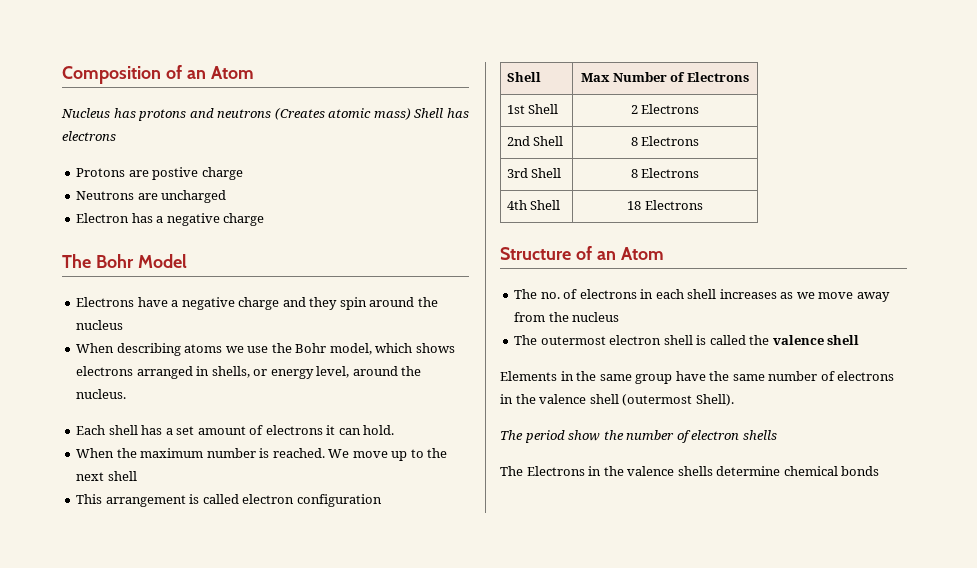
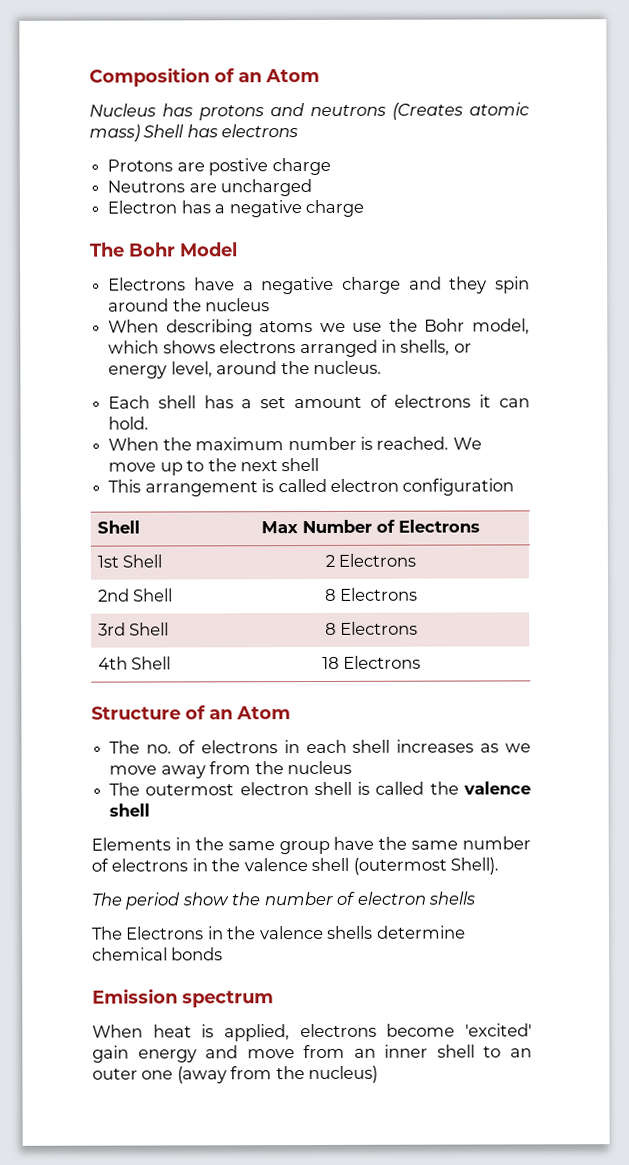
+ Emission spectrum
+ When heat is applied, electrons become 'excited' gain energy and move from an inner shell to an outer one (away from the nucleus)

